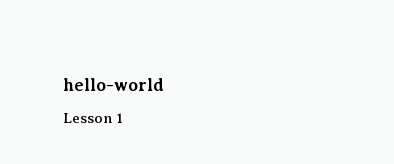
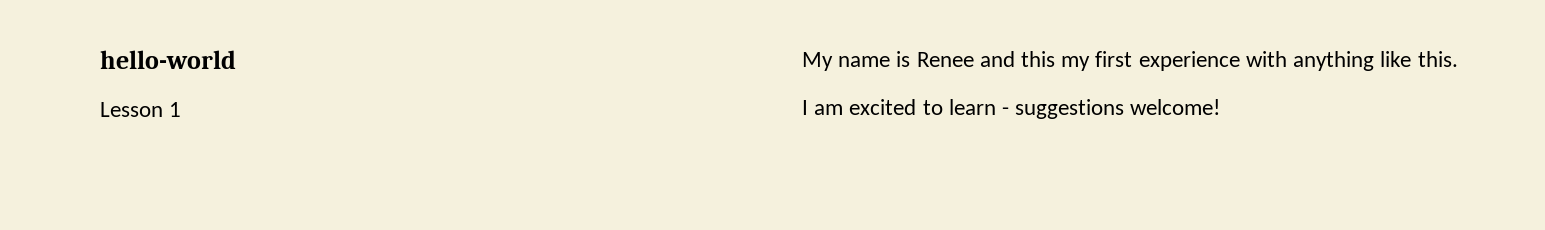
+ My name is Renee and this my first experience with anything like this.
+ I am excited to learn - suggestions welcome!

